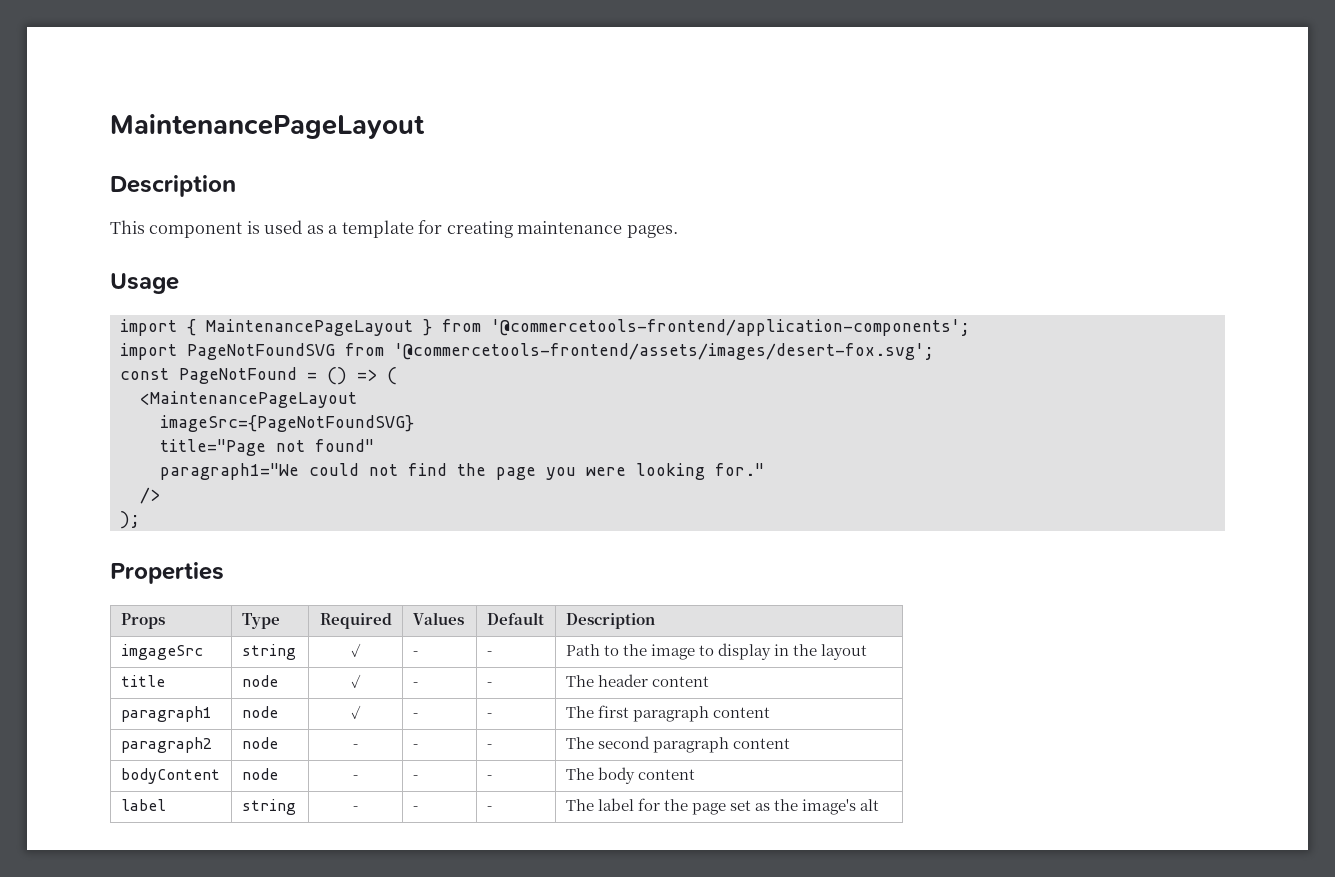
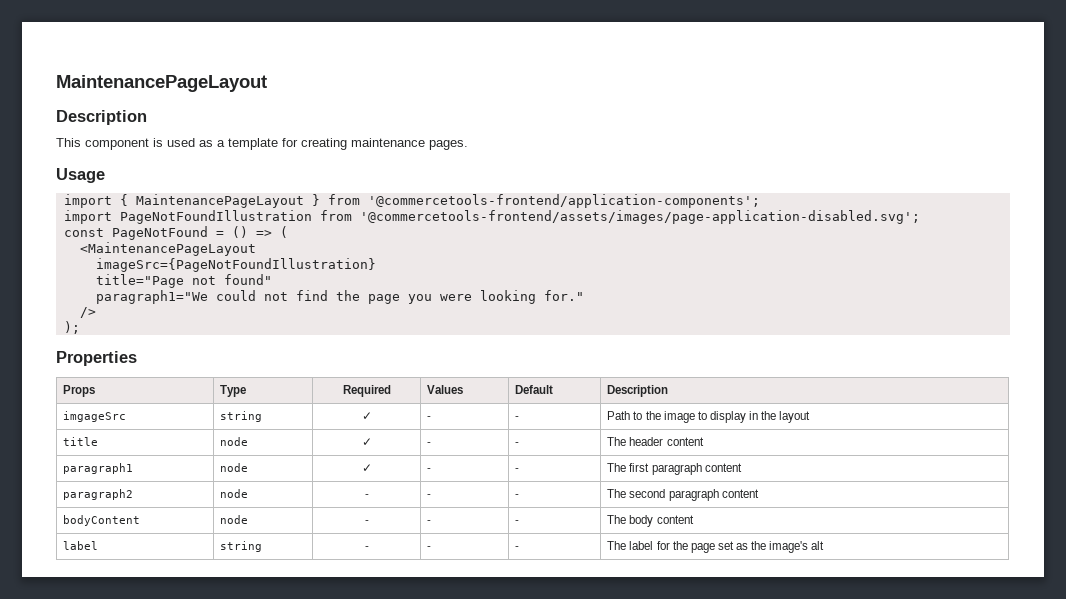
- import PageNotFoundSVG from '@commercetools-frontend/assets/images/desert-fox.svg';
+ import PageNotFoundIllustration from '@commercetools-frontend/assets/images/page-application-disabled.svg';
- imageSrc={PageNotFoundSVG}
+ imageSrc={PageNotFoundIllustration}

